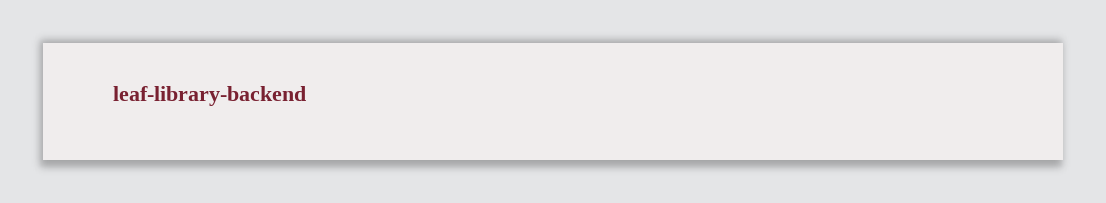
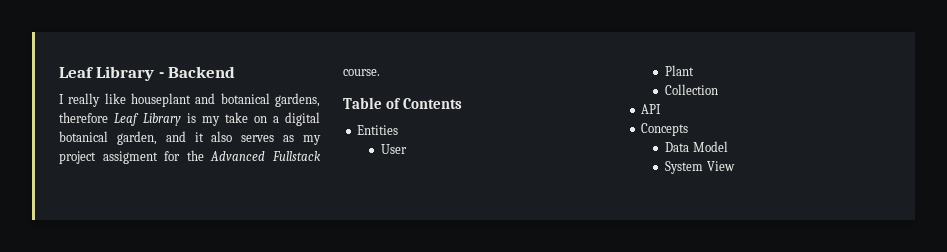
- leaf-library-backend
+ Leaf Library - Backend
+ I really like houseplant and botanical gardens, therefore Leaf Library is my take on a digital botanical garden, and it also serves as my project assigment for the Advanced Fullstack course.
+ Table of Contents
+ Entities
+ User
+ Plant
+ Collection
+ API
+ Concepts
+ Data Model
+ System View

